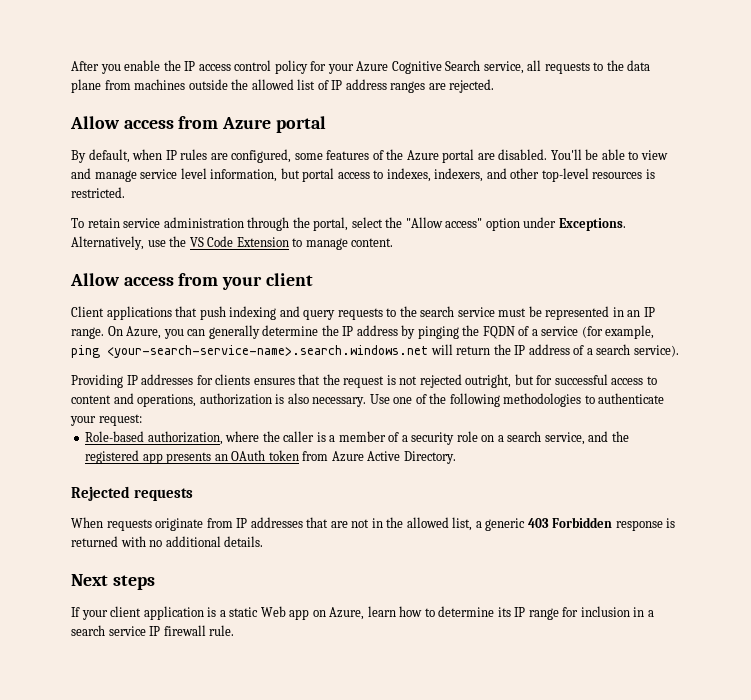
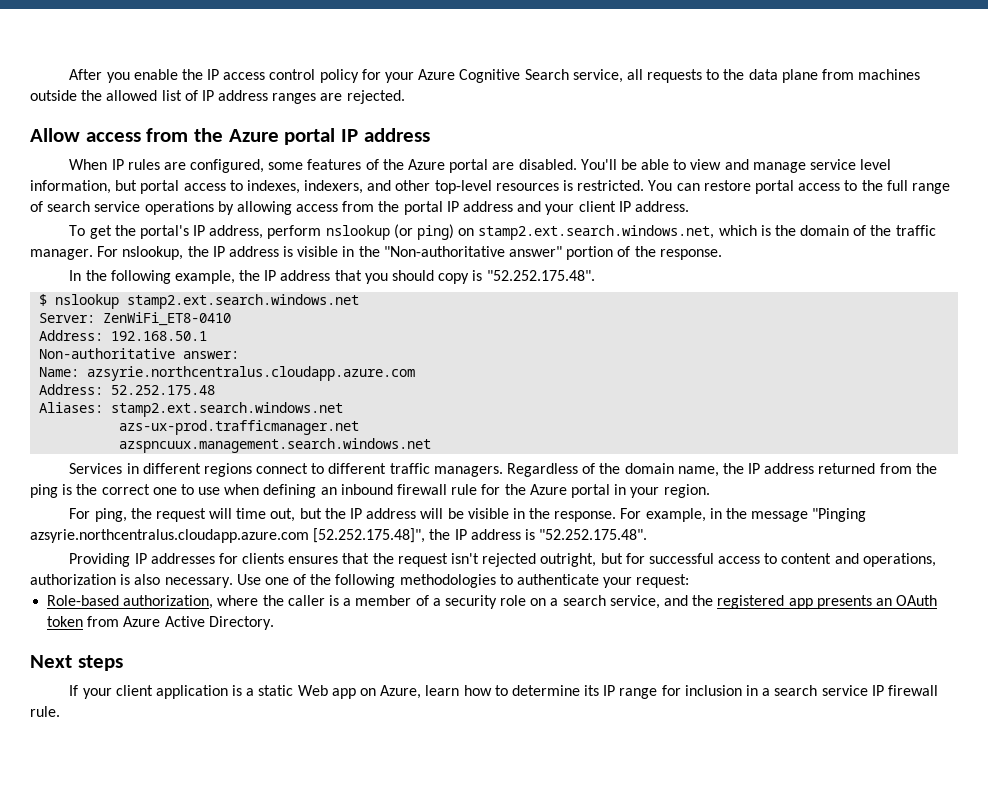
- Allow access from Azure portal
- By default, when IP rules are configured, some features of the Azure portal are disabled.
+ Allow access from the Azure portal IP address
+ When IP rules are configured, some features of the Azure portal are disabled.
- You'll be able to view and manage service level information, but portal access to indexes, indexers, and other top-level resources is restricted.
- To retain service administration through the portal, select the "Allow access" option under Exceptions. Alternatively, use the VS Code Extension to manage content.
- Allow access from your client
- Client applications that push indexing and query requests to the search service must be represented in an IP range. On Azure, you can generally determine the IP address by pinging the FQDN of a service (for example, ping <your-search-service-name>.search.windows.net will return the IP address of a search service).
+ You'll be able to view and manage service level information, but portal access to indexes, indexers, and other top-level resources is restricted. You can restore portal access to the full range of search service operations by allowing access from the portal IP address and your client IP address.
+ To get the portal's IP address, perform nslookup (or ping) on stamp2.ext.search.windows.net, which is the domain of the traffic manager. For nslookup, the IP address is visible in the "Non-authoritative answer" portion of the response.
+ In the following example, the IP address that you should copy is "52.252.175.48".
+ $ nslookup stamp2.ext.search.windows.net
+ Server: ZenWiFi_ET8-0410
+ Address: 192.168.50.1
+ Non-authoritative answer:
+ Name: azsyrie.northcentralus.cloudapp.azure.com
+ Address: 52.252.175.48
+ Aliases: stamp2.ext.search.windows.net
+ azs-ux-prod.trafficmanager.net
+ azspncuux.management.search.windows.net
+ Services in different regions connect to different traffic managers. Regardless of the domain name, the IP address returned from the ping is the correct one to use when defining an inbound firewall rule for the Azure portal in your region.
+ For ping, the request will time out, but the IP address will be visible in the response. For example, in the message "Pinging azsyrie.northcentralus.cloudapp.azure.com [52.252.175.48]", the IP address is "52.252.175.48".
- Providing IP addresses for clients ensures that the request is not rejected outright, but for successful access to content and operations, authorization is also necessary.
+ Providing IP addresses for clients ensures that the request isn't rejected outright, but for successful access to content and operations, authorization is also necessary.
- Rejected requests
- When requests originate from IP addresses that are not in the allowed list, a generic 403 Forbidden response is returned with no additional details.

